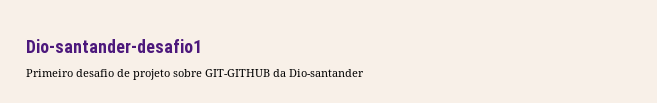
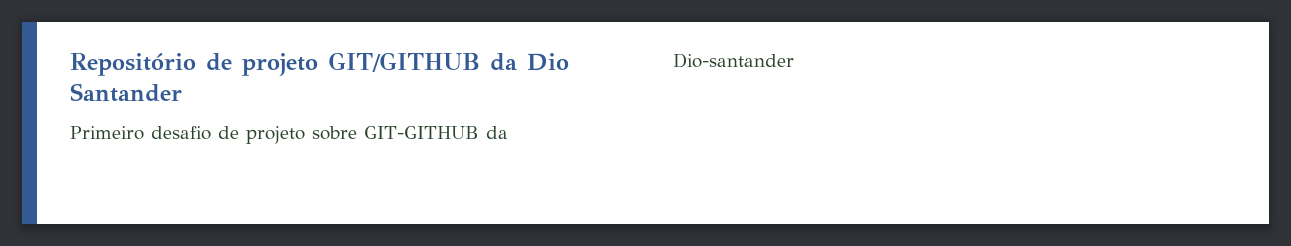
- Dio-santander-desafio1
+ Repositório de projeto GIT/GITHUB da Dio Santander

